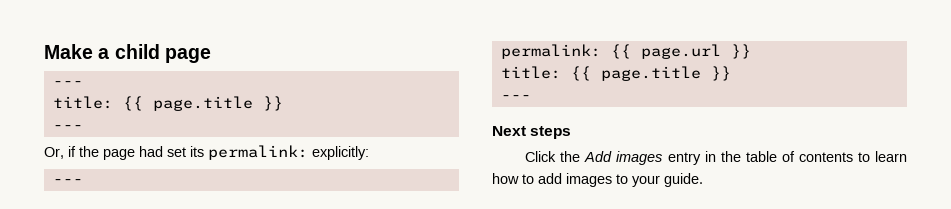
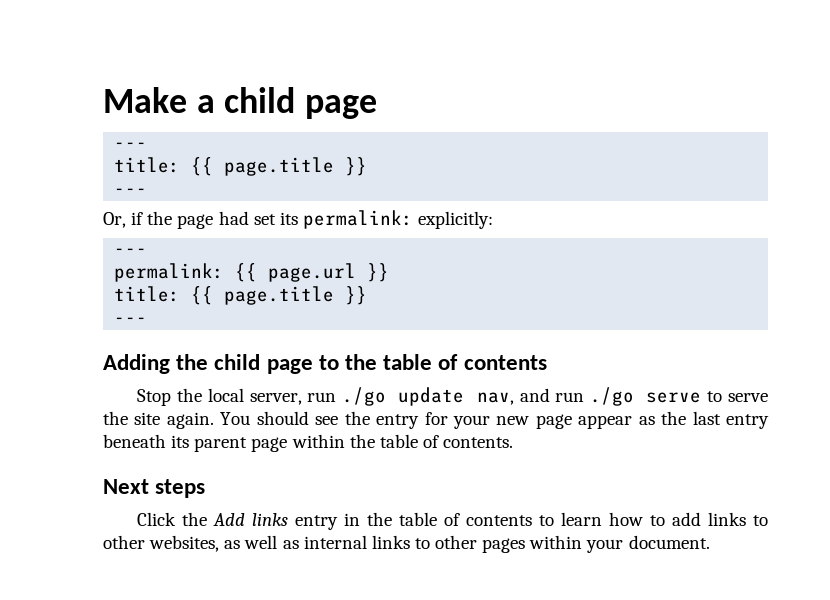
+ Adding the child page to the table of contents
+ Stop the local server, run ./go update nav, and run ./go serve to serve the site again. You should see the entry for your new page appear as the last entry beneath its parent page within the table of contents.
- Click the Add images entry in the table of contents to learn how to add images to your guide.
+ Click the Add links entry in the table of contents to learn how to add links to other websites, as well as internal links to other pages within your document.

